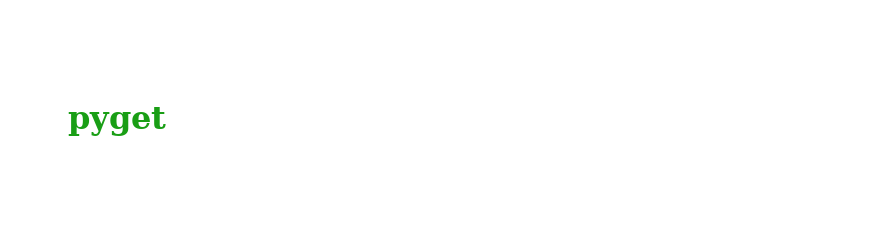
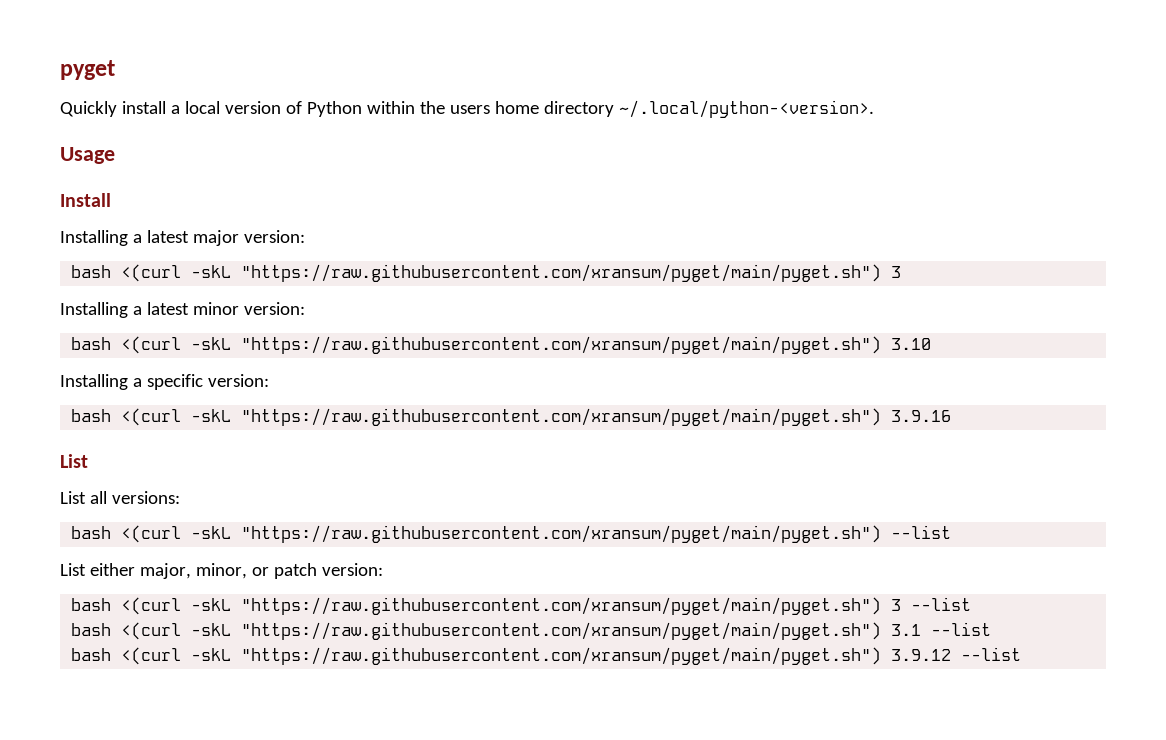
+ Quickly install a local version of Python within the users home directory ~/.local/python-<version>.
+ Usage
+ Install
+ Installing a latest major version:
+ bash <(curl -skL "https://raw.githubusercontent.com/xransum/pyget/main/pyget.sh") 3
+ Installing a latest minor version:
+ bash <(curl -skL "https://raw.githubusercontent.com/xransum/pyget/main/pyget.sh") 3.10
+ Installing a specific version:
+ bash <(curl -skL "https://raw.githubusercontent.com/xransum/pyget/main/pyget.sh") 3.9.16
+ List
+ List all versions:
+ bash <(curl -skL "https://raw.githubusercontent.com/xransum/pyget/main/pyget.sh") --list
+ List either major, minor, or patch version:
+ bash <(curl -skL "https://raw.githubusercontent.com/xransum/pyget/main/pyget.sh") 3 --list
+ bash <(curl -skL "https://raw.githubusercontent.com/xransum/pyget/main/pyget.sh") 3.1 --list
+ bash <(curl -skL "https://raw.githubusercontent.com/xransum/pyget/main/pyget.sh") 3.9.12 --list

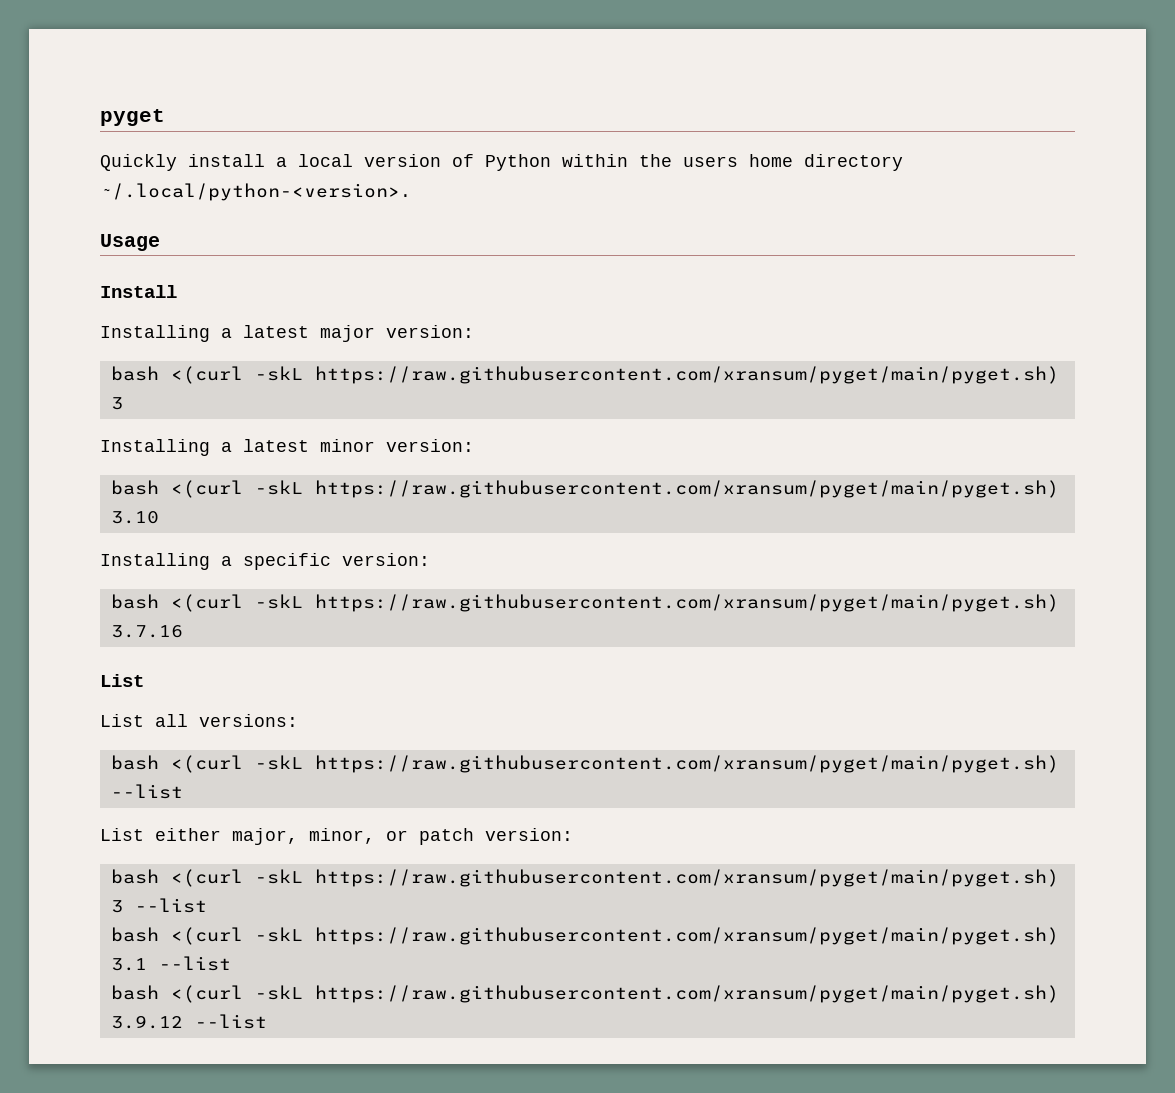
  Installing a latest major version:
- bash <(curl -skL "https://raw.githubusercontent.com/xransum/pyget/main/pyget.sh") 3
+ bash <(curl -skL https://raw.githubusercontent.com/xransum/pyget/main/pyget.sh) 3
- bash <(curl -skL "https://raw.githubusercontent.com/xransum/pyget/main/pyget.sh") 3.10
+ bash <(curl -skL https://raw.githubusercontent.com/xransum/pyget/main/pyget.sh) 3.10
- bash <(curl -skL "https://raw.githubusercontent.com/xransum/pyget/main/pyget.sh") 3.9.16
+ bash <(curl -skL https://raw.githubusercontent.com/xransum/pyget/main/pyget.sh) 3.7.16
- bash <(curl -skL "https://raw.githubusercontent.com/xransum/pyget/main/pyget.sh") --list
+ bash <(curl -skL https://raw.githubusercontent.com/xransum/pyget/main/pyget.sh) --list
- bash <(curl -skL "https://raw.githubusercontent.com/xransum/pyget/main/pyget.sh") 3 --list
+ bash <(curl -skL https://raw.githubusercontent.com/xransum/pyget/main/pyget.sh) 3 --list
- bash <(curl -skL "https://raw.githubusercontent.com/xransum/pyget/main/pyget.sh") 3.1 --list
+ bash <(curl -skL https://raw.githubusercontent.com/xransum/pyget/main/pyget.sh) 3.1 --list
- bash <(curl -skL "https://raw.githubusercontent.com/xransum/pyget/main/pyget.sh") 3.9.12 --list
+ bash <(curl -skL https://raw.githubusercontent.com/xransum/pyget/main/pyget.sh) 3.9.12 --list

